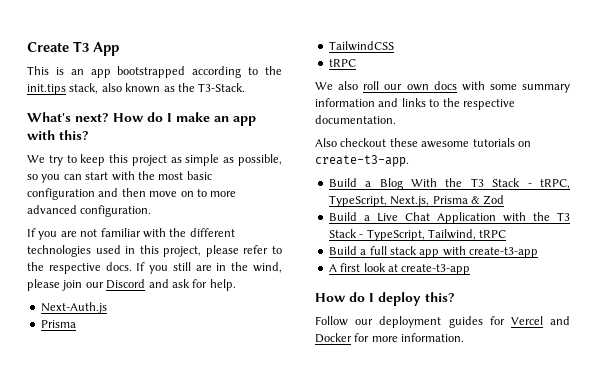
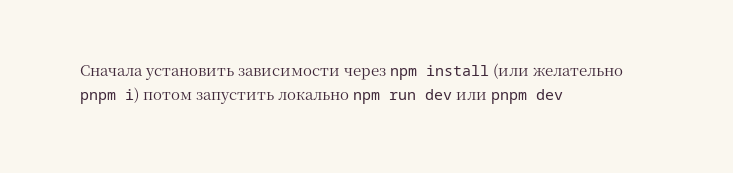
- Create T3 App
- This is an app bootstrapped according to the init.tips stack, also known as the T3-Stack.
- What's next? How do I make an app with this?
- We try to keep this project as simple as possible, so you can start with the most basic configuration and then move on to more advanced configuration.
- If you are not familiar with the different technologies used in this project, please refer to the respective docs. If you still are in the wind, please join our Discord and ask for help.
- Next-Auth.js
- Prisma
- TailwindCSS
- tRPC
- We also roll our own docs with some summary information and links to the respective documentation.
- Also checkout these awesome tutorials on create-t3-app.
- Build a Blog With the T3 Stack - tRPC, TypeScript, Next.js, Prisma & Zod
- Build a Live Chat Application with the T3 Stack - TypeScript, Tailwind, tRPC
- Build a full stack app with create-t3-app
- A first look at create-t3-app
- How do I deploy this?
- Follow our deployment guides for Vercel and Docker for more information.
+ Сначала установить зависимости через npm install (или желательно pnpm i) потом запустить локально npm run dev или pnpm dev

